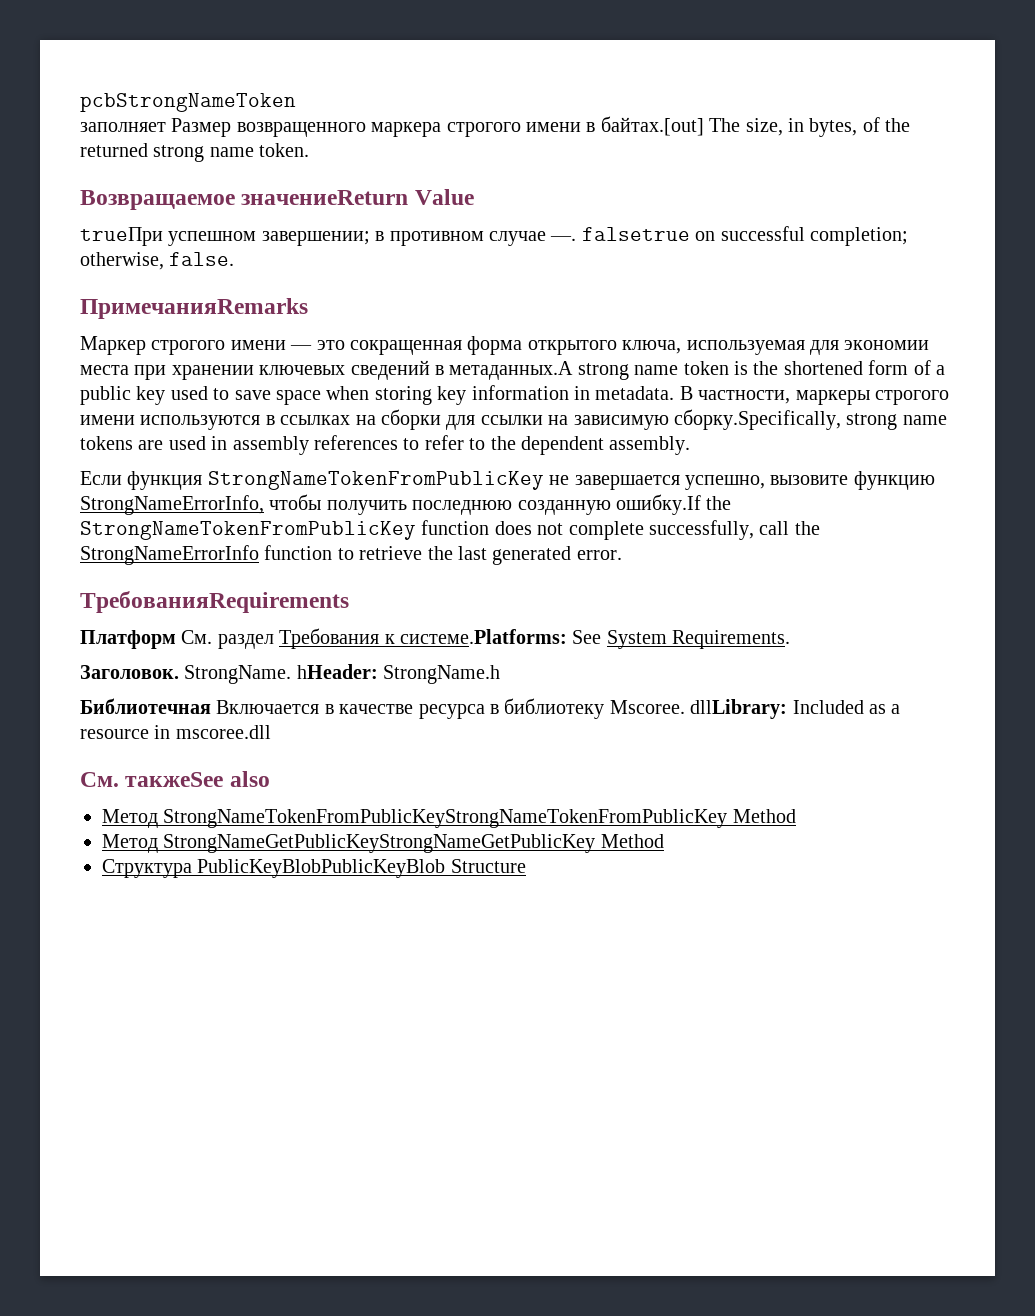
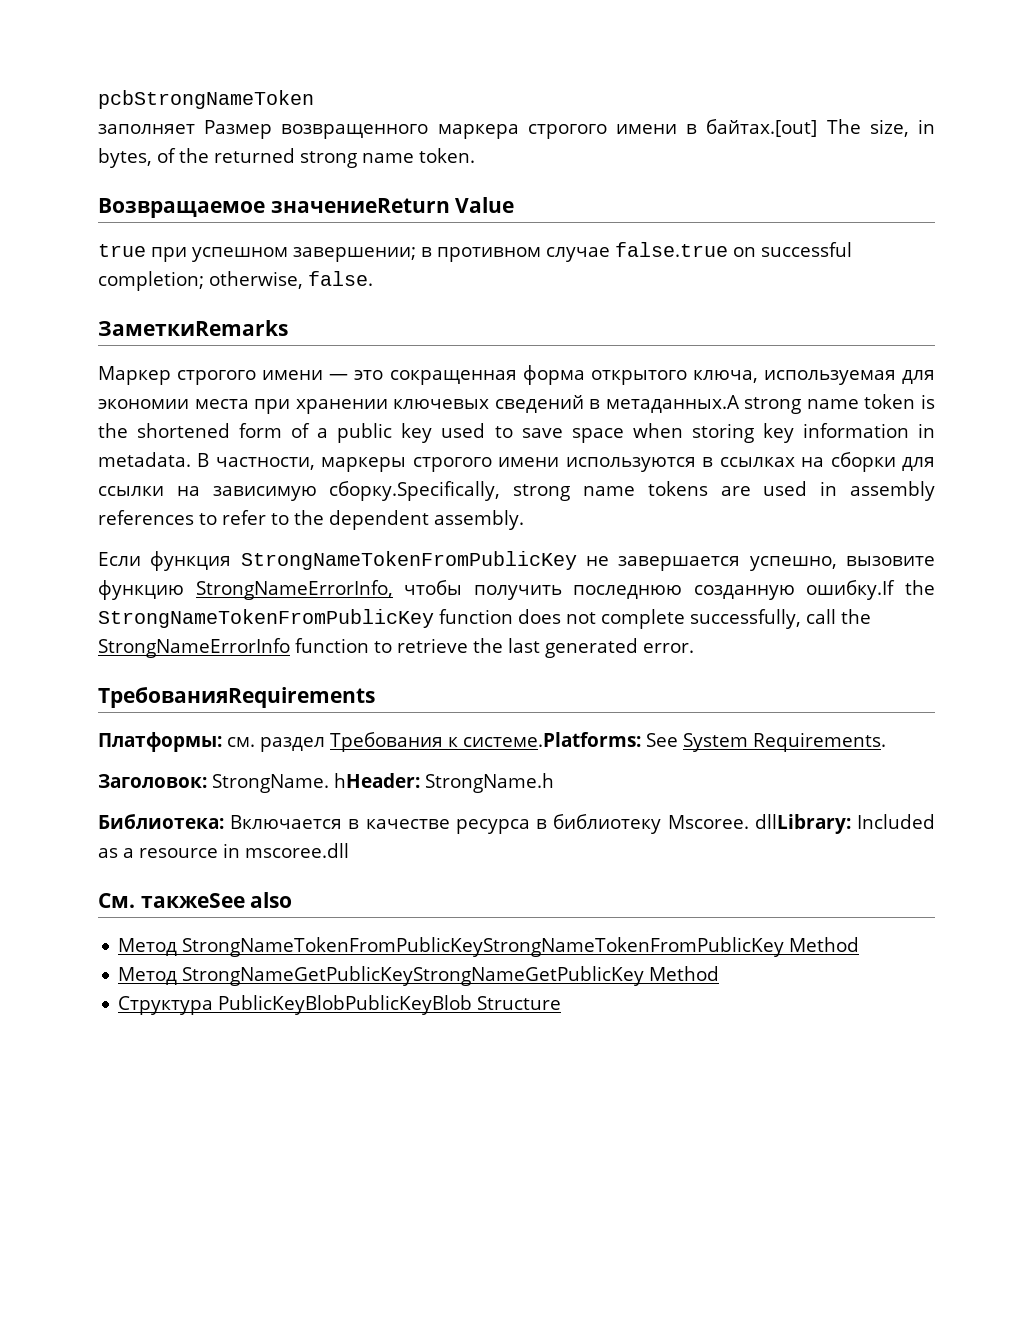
- trueПри успешном завершении; в противном случае —. falsetrue on successful completion; otherwise, false.
+ true при успешном завершении; в противном случае false.true on successful completion; otherwise, false.
- ПримечанияRemarks
+ ЗаметкиRemarks
- Платформ См. раздел Требования к системе.Platforms: See System Requirements.
+ Платформы: см. раздел Требования к системе.Platforms: See System Requirements.
- Заголовок. StrongName. hHeader: StrongName.h
+ Заголовок: StrongName. hHeader: StrongName.h
- Библиотечная Включается в качестве ресурса в библиотеку Mscoree. dllLibrary: Included as a resource in mscoree.dll
+ Библиотека: Включается в качестве ресурса в библиотеку Mscoree. dllLibrary: Included as a resource in mscoree.dll

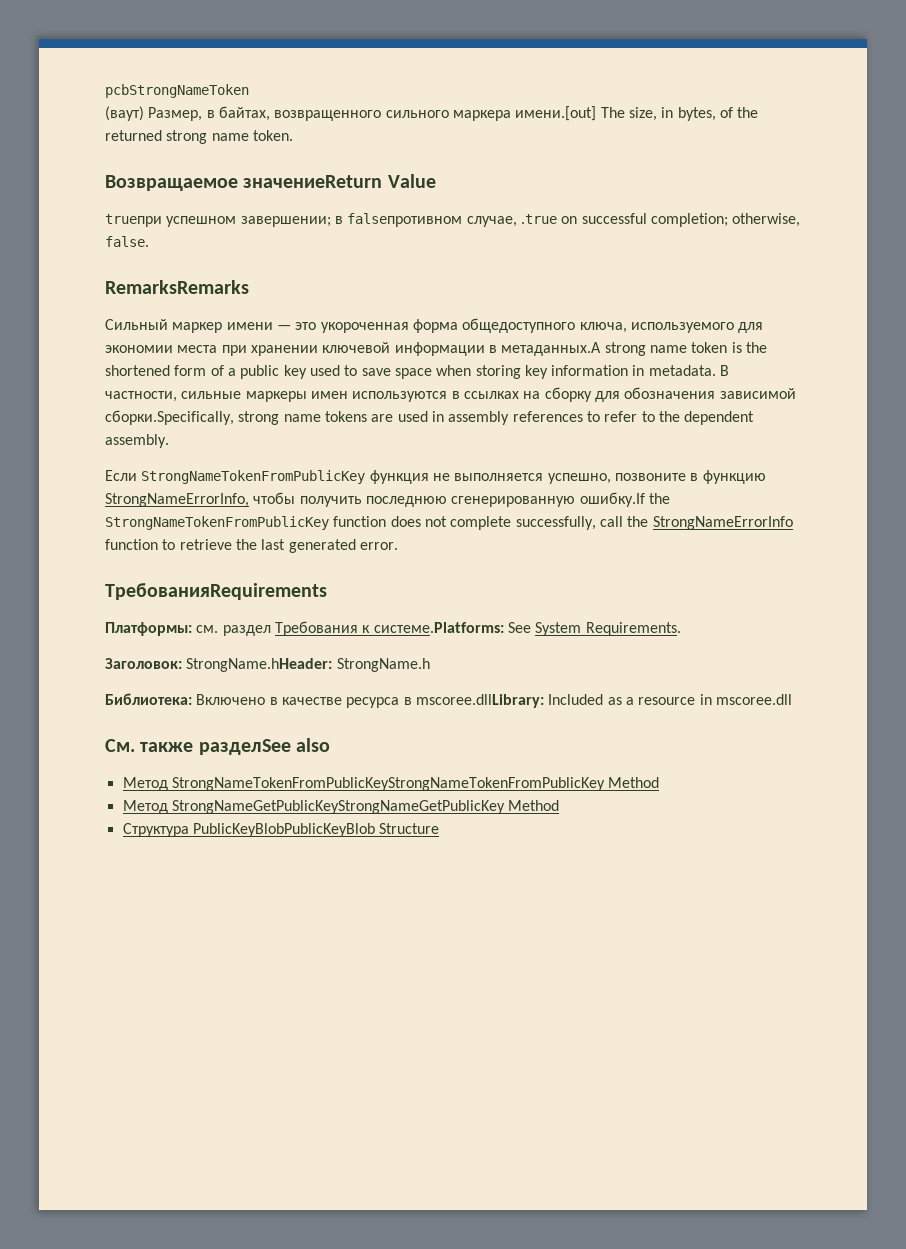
- заполняет Размер возвращенного маркера строгого имени в байтах.[out] The size, in bytes, of the returned strong name token.
+ (ваут) Размер, в байтах, возвращенного сильного маркера имени.[out] The size, in bytes, of the returned strong name token.
- true при успешном завершении; в противном случае false.true on successful completion; otherwise, false.
+ trueпри успешном завершении; в falseпротивном случае, .true on successful completion; otherwise, false.
- ЗаметкиRemarks
- Маркер строгого имени — это сокращенная форма открытого ключа, используемая для экономии места при хранении ключевых сведений в метаданных.A strong name token is the shortened form of a public key used to save space when storing key information in metadata.
+ RemarksRemarks
+ Сильный маркер имени — это укороченная форма общедоступного ключа, используемого для экономии места при хранении ключевой информации в метаданных.A strong name token is the shortened form of a public key used to save space when storing key information in metadata.
- В частности, маркеры строгого имени используются в ссылках на сборки для ссылки на зависимую сборку.Specifically, strong name tokens are used in assembly references to refer to the dependent assembly.
+ В частности, сильные маркеры имен используются в ссылках на сборку для обозначения зависимой сборки.Specifically, strong name tokens are used in assembly references to refer to the dependent assembly.
- Если функция StrongNameTokenFromPublicKey не завершается успешно, вызовите функцию StrongNameErrorInfo, чтобы получить последнюю созданную ошибку.If the StrongNameTokenFromPublicKey function does not complete successfully, call the StrongNameErrorInfo function to retrieve the last generated error.
+ Если StrongNameTokenFromPublicKey функция не выполняется успешно, позвоните в функцию StrongNameErrorInfo, чтобы получить последнюю сгенерированную ошибку.If the StrongNameTokenFromPublicKey function does not complete successfully, call the StrongNameErrorInfo function to retrieve the last generated error.
- Заголовок: StrongName. hHeader: StrongName.h
+ Заголовок: StrongName.hHeader: StrongName.h
- Библиотека: Включается в качестве ресурса в библиотеку Mscoree. dllLibrary: Included as a resource in mscoree.dll
+ Библиотека: Включено в качестве ресурса в mscoree.dllLibrary: Included as a resource in mscoree.dll
- См. такжеSee also
+ См. также разделSee also

